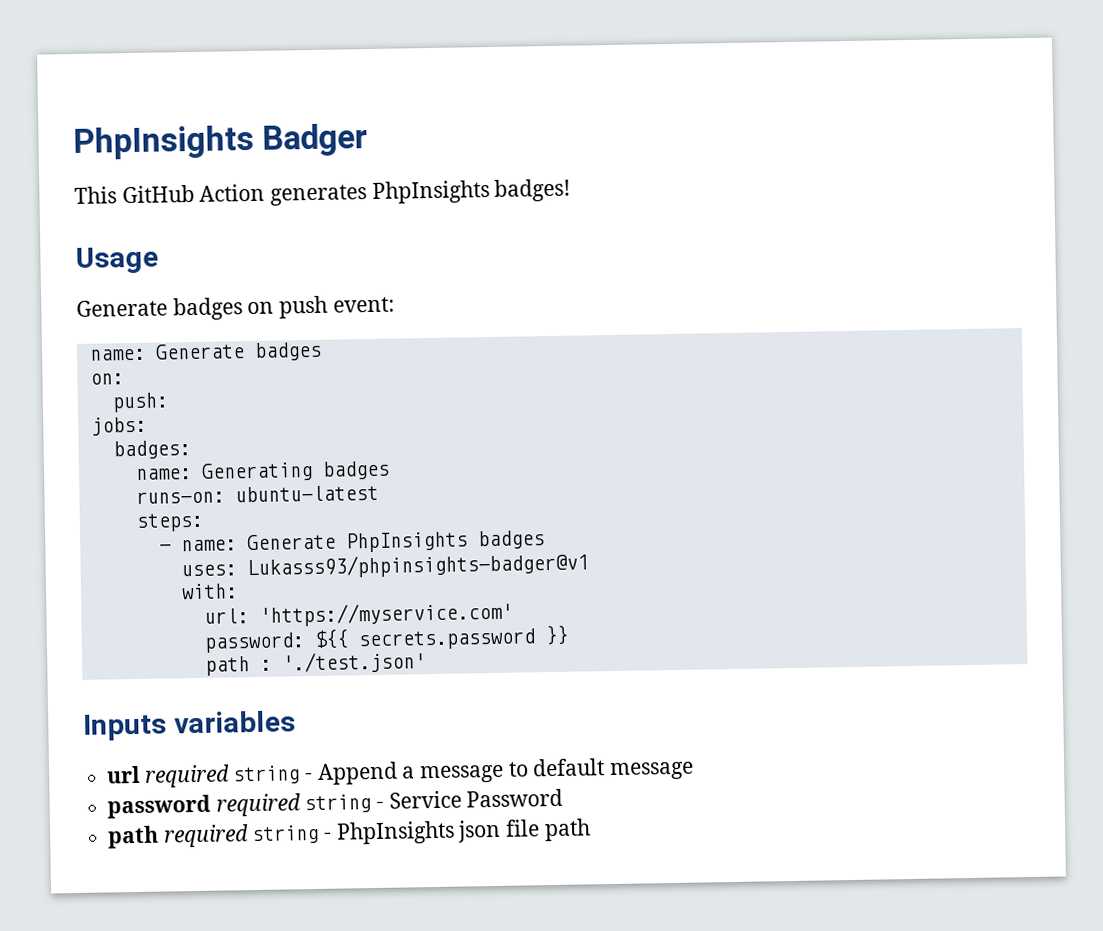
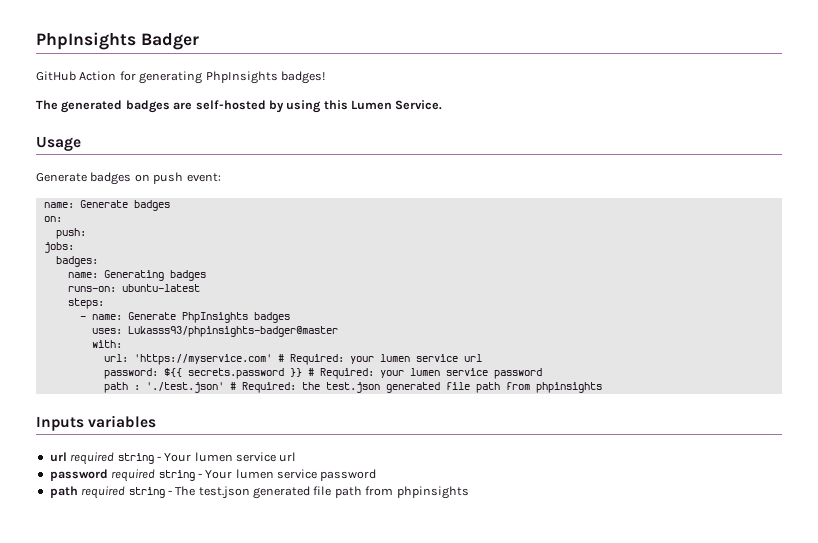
- This GitHub Action generates PhpInsights badges!
+ GitHub Action for generating PhpInsights badges!
+ The generated badges are self-hosted by using this Lumen Service.
- uses: Lukasss93/phpinsights-badger@v1
+ uses: Lukasss93/phpinsights-badger@master
- url: 'https://myservice.com'
- password: ${{ secrets.password }}
- path : './test.json'
+ url: 'https://myservice.com' # Required: your lumen service url
+ password: ${{ secrets.password }} # Required: your lumen service password
+ path : './test.json' # Required: the test.json generated file path from phpinsights
- url required string - Append a message to default message
+ url required string - Your lumen service url
- password required string - Service Password
+ password required string - Your lumen service password
- path required string - PhpInsights json file path
+ path required string - The test.json generated file path from phpinsights

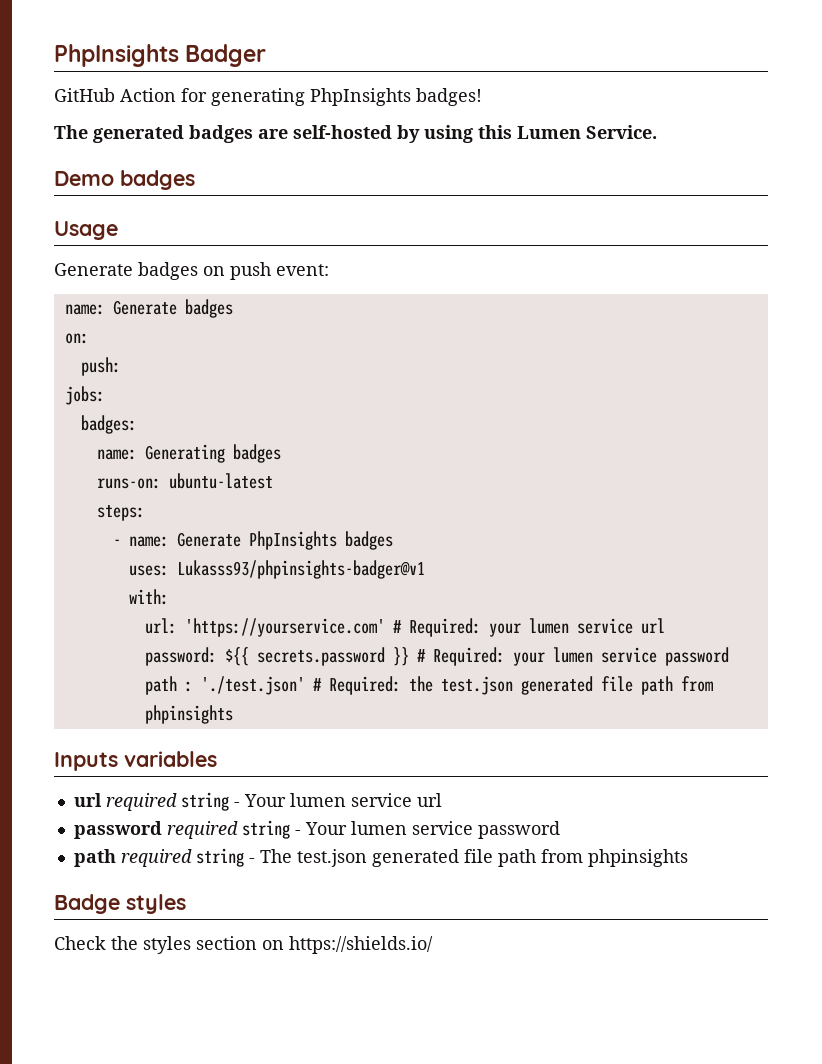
+ Demo badges
- uses: Lukasss93/phpinsights-badger@master
+ uses: Lukasss93/phpinsights-badger@v1
- url: 'https://myservice.com' # Required: your lumen service url
+ url: 'https://yourservice.com' # Required: your lumen service url
+ Badge styles
+ Check the styles section on https://shields.io/

